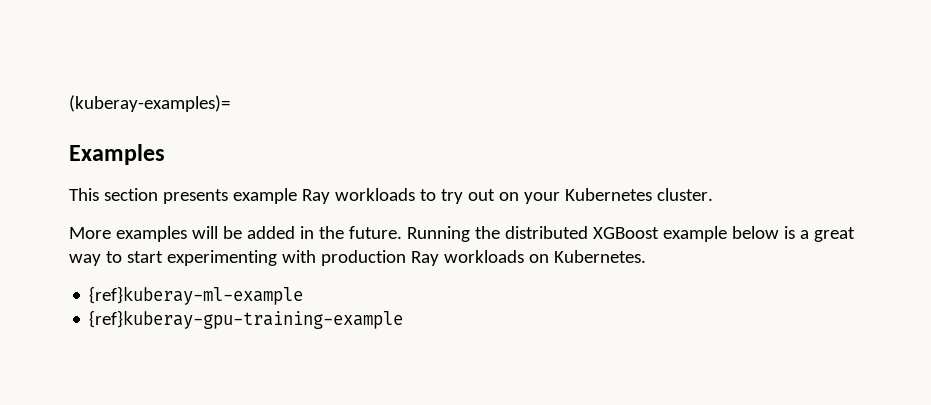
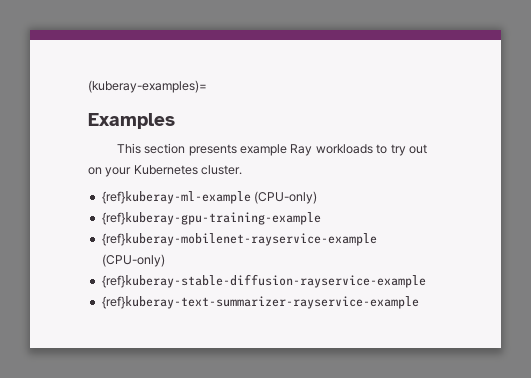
- More examples will be added in the future. Running the distributed XGBoost example below is a great way to start experimenting with production Ray workloads on Kubernetes.
- {ref}kuberay-ml-example
+ {ref}kuberay-ml-example (CPU-only)
+ {ref}kuberay-mobilenet-rayservice-example (CPU-only)
+ {ref}kuberay-stable-diffusion-rayservice-example
+ {ref}kuberay-text-summarizer-rayservice-example

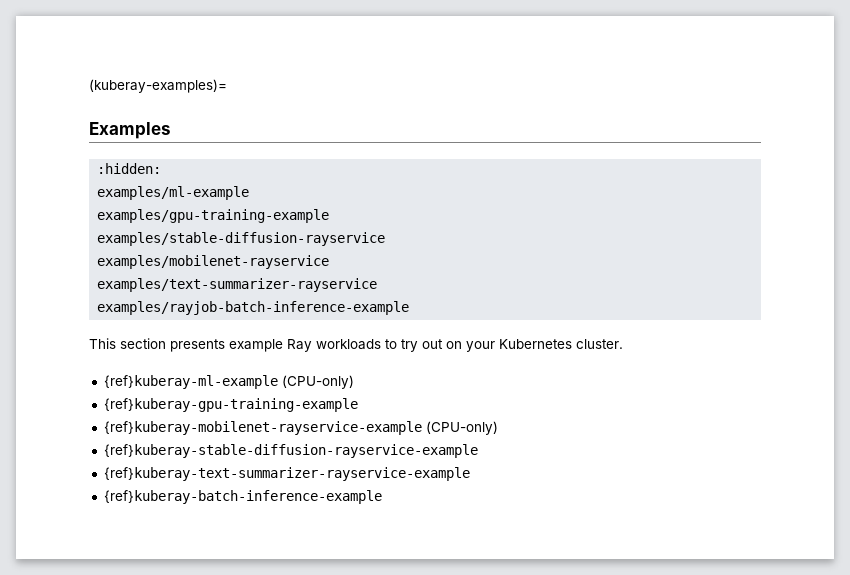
+ :hidden:
+ examples/ml-example
+ examples/gpu-training-example
+ examples/stable-diffusion-rayservice
+ examples/mobilenet-rayservice
+ examples/text-summarizer-rayservice
+ examples/rayjob-batch-inference-example
+ {ref}kuberay-batch-inference-example

